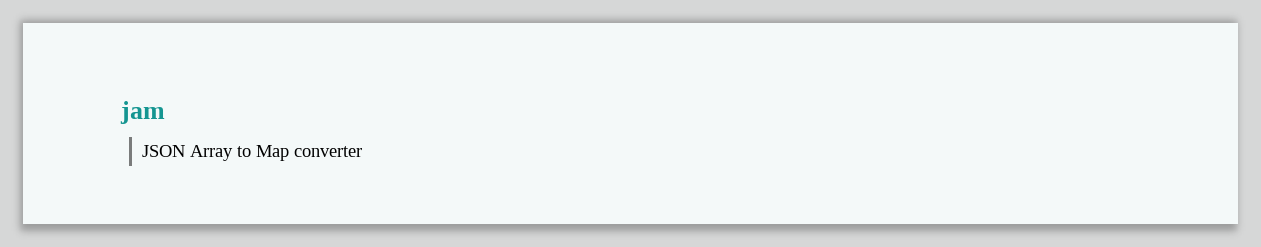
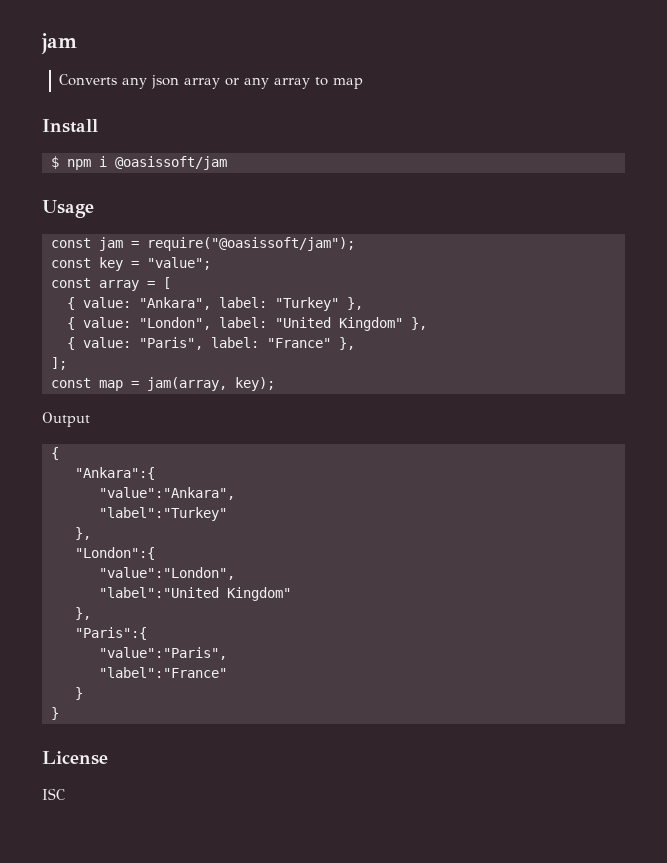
- JSON Array to Map converter
+ Converts any json array or any array to map
+ Install
+ $ npm i @oasissoft/jam
+ Usage
+ const jam = require("@oasissoft/jam");
+ const key = "value";
+ const array = [
+ { value: "Ankara", label: "Turkey" },
+ { value: "London", label: "United Kingdom" },
+ { value: "Paris", label: "France" },
+ ];
+ const map = jam(array, key);
+ Output
+ {
+ "Ankara":{
+ "value":"Ankara",
+ "label":"Turkey"
+ },
+ "London":{
+ "value":"London",
+ "label":"United Kingdom"
+ },
+ "Paris":{
+ "value":"Paris",
+ "label":"France"
+ }
+ }
+ License
+ ISC

